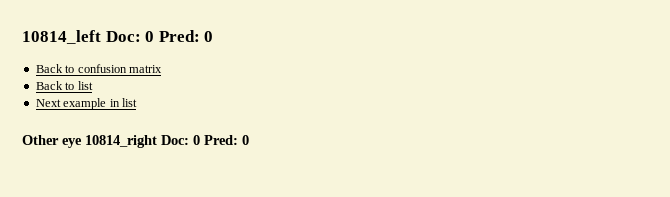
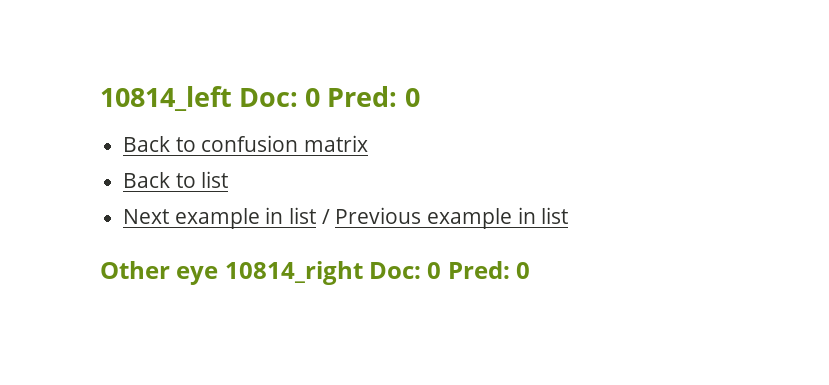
- Next example in list
+ Next example in list / Previous example in list

